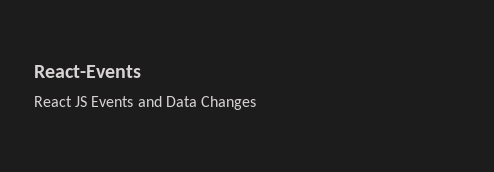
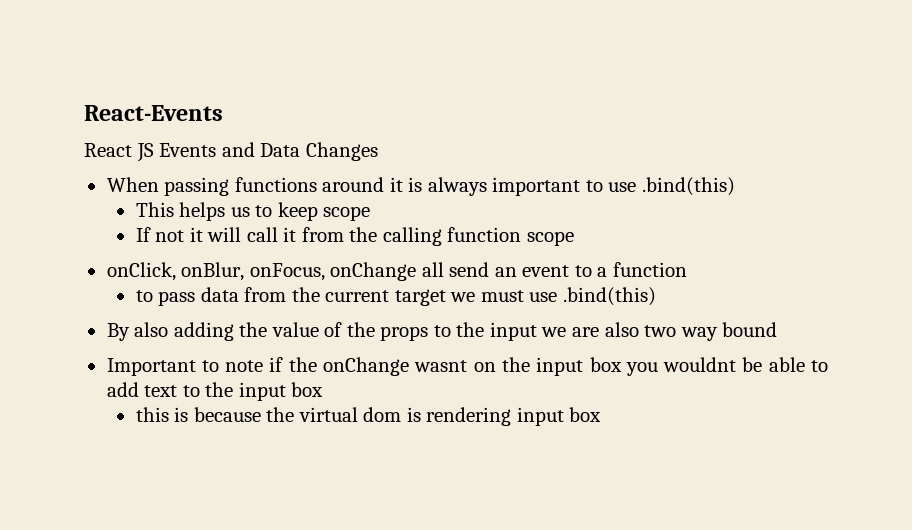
+ When passing functions around it is always important to use .bind(this)
+ This helps us to keep scope
+ If not it will call it from the calling function scope
+ onClick, onBlur, onFocus, onChange all send an event to a function
+ to pass data from the current target we must use .bind(this)
+ By also adding the value of the props to the input we are also two way bound
+ Important to note if the onChange wasnt on the input box you wouldnt be able to add text to the input box
+ this is because the virtual dom is rendering input box

